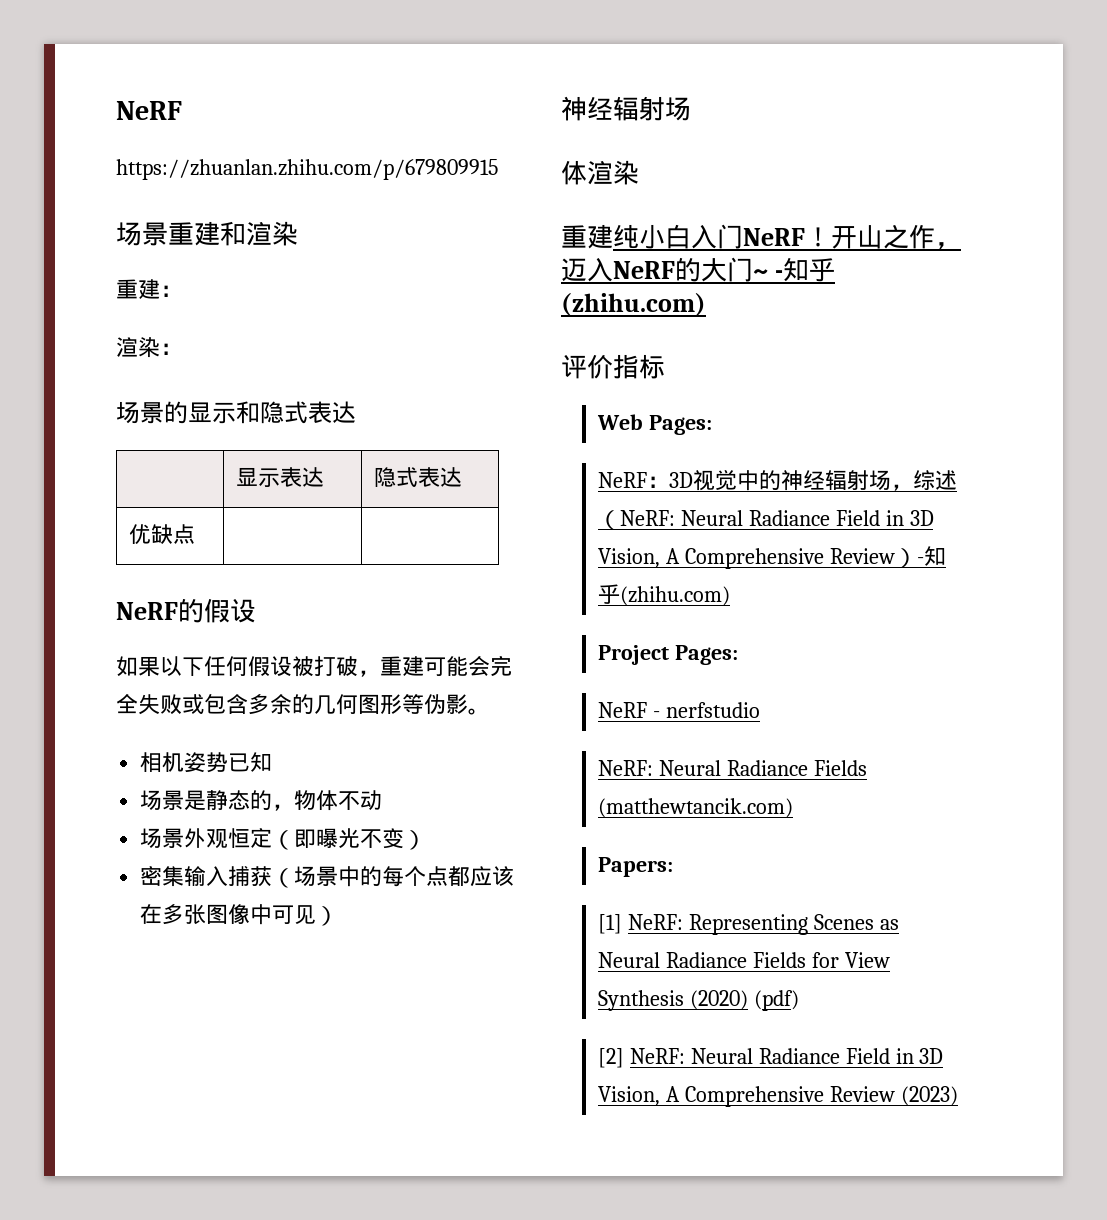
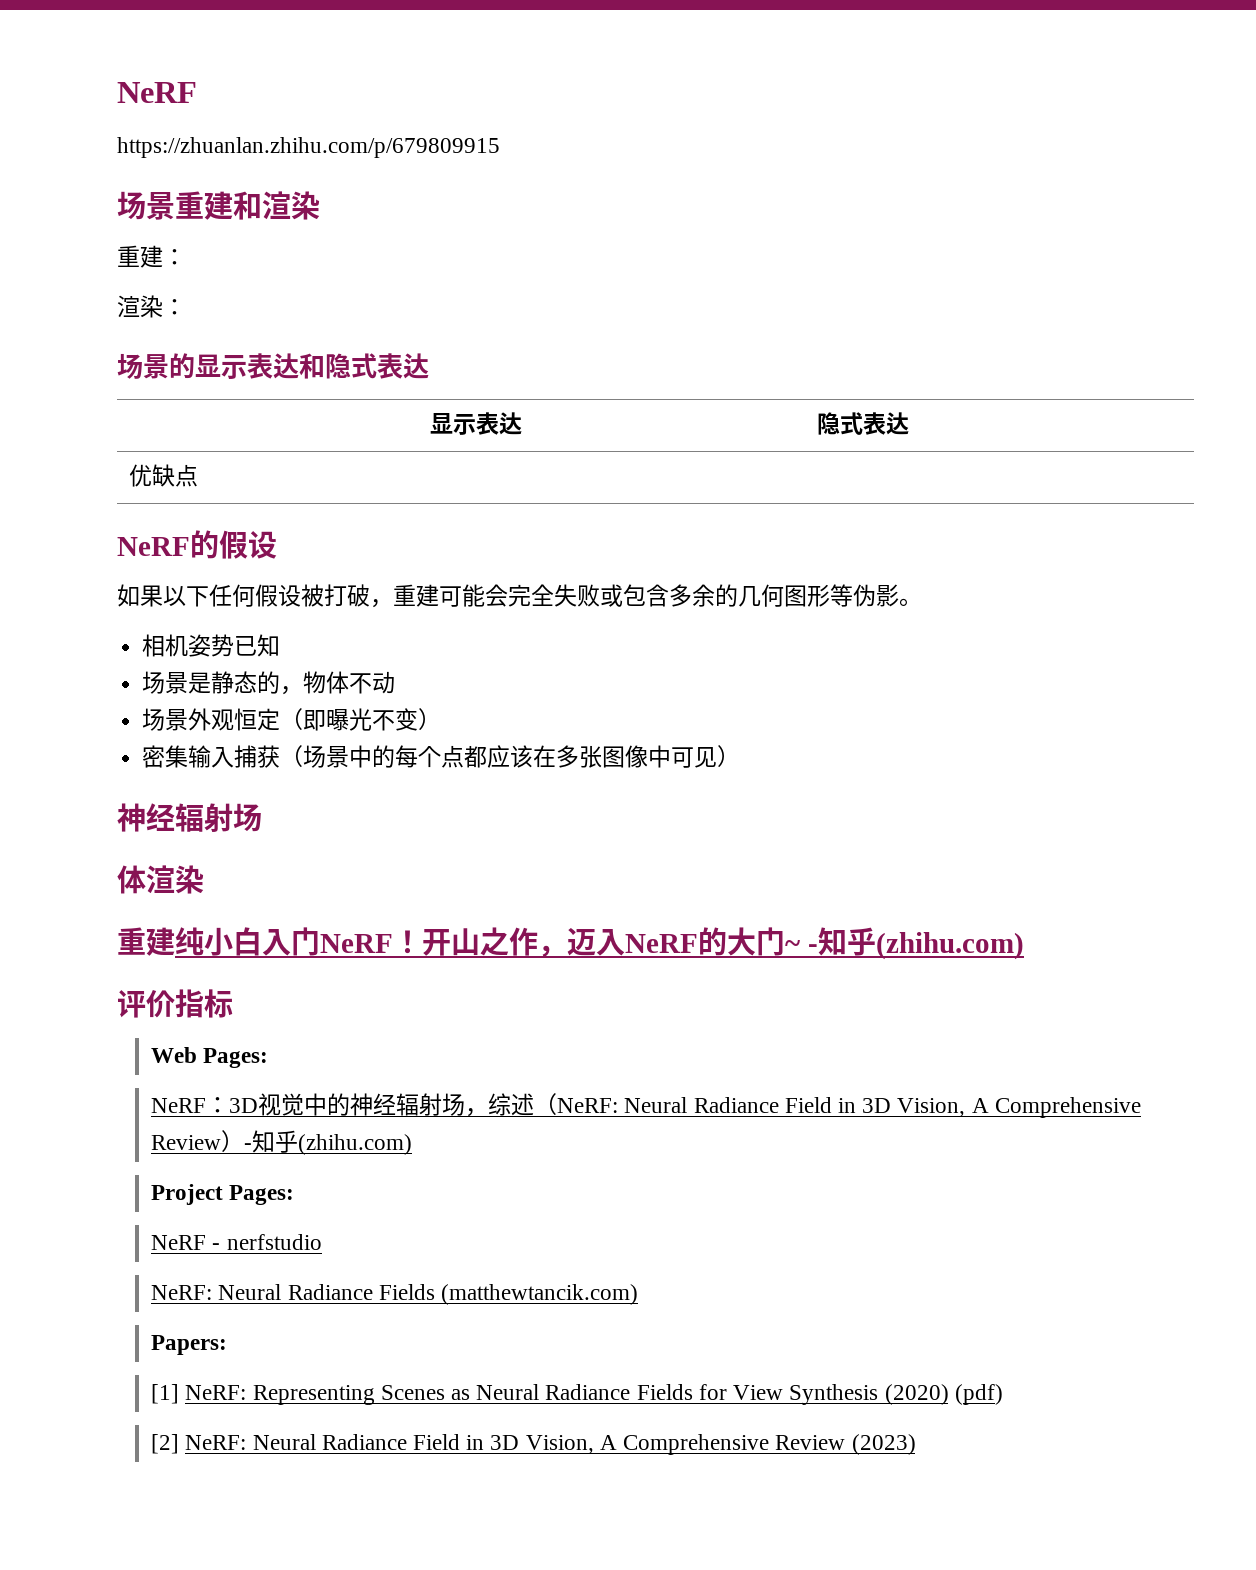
- 场景的显示和隐式表达
+ 场景的显示表达和隐式表达

